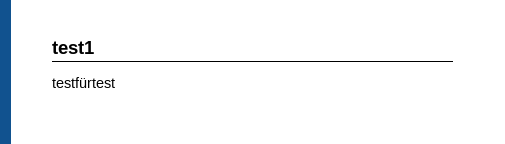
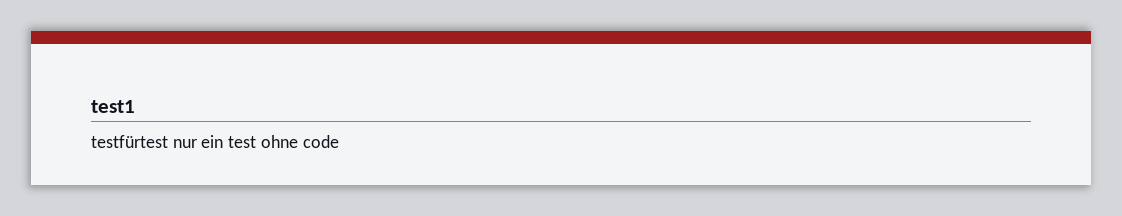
- testfürtest
+ testfürtest nur ein test ohne code

